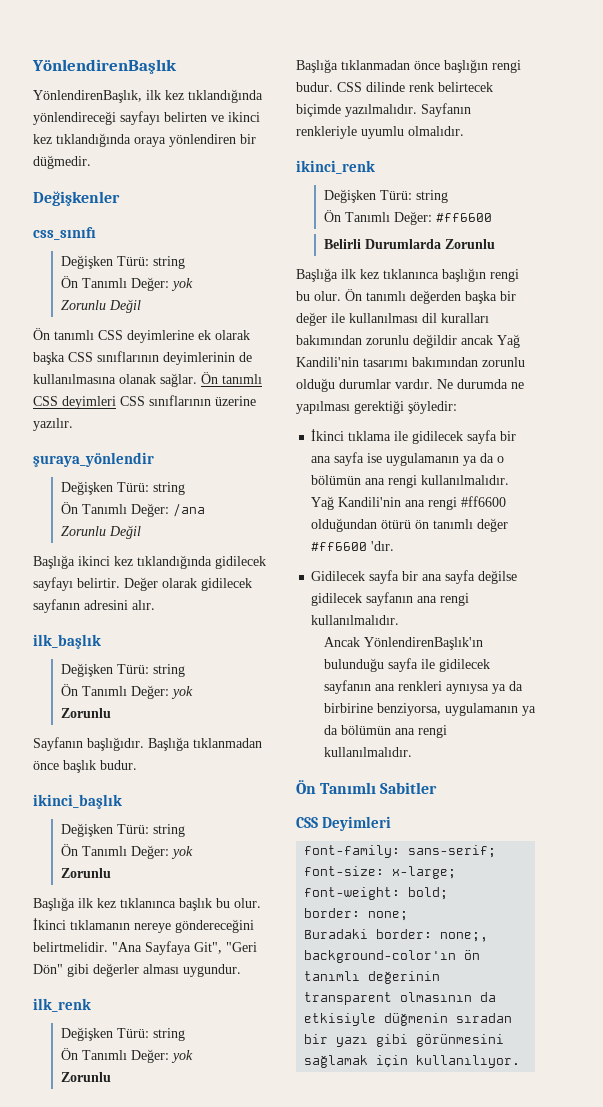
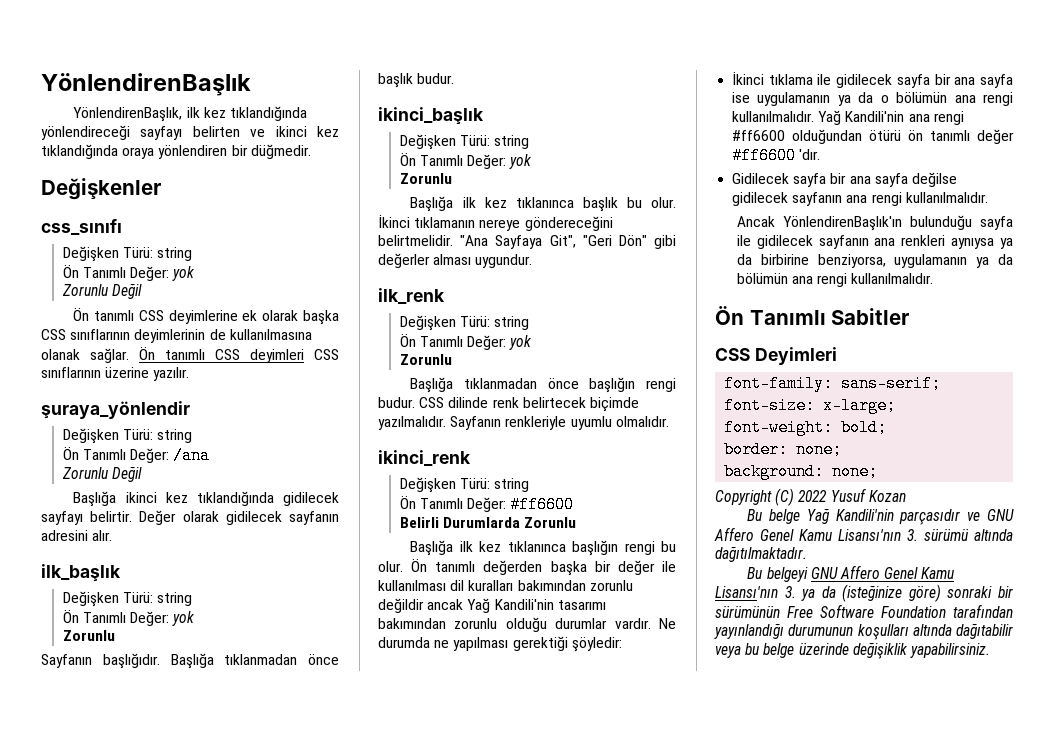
- Buradaki border: none;, background-color'ın ön tanımlı değerinin transparent olmasının da etkisiyle düğmenin sıradan bir yazı gibi görünmesini sağlamak için kullanılıyor.
+ background: none;
+ Copyright (C) 2022 Yusuf Kozan
+ Bu belge Yağ Kandili'nin parçasıdır ve GNU Affero Genel Kamu Lisansı'nın 3. sürümü altında dağıtılmaktadır.
+ Bu belgeyi GNU Affero Genel Kamu Lisansı'nın 3. ya da (isteğinize göre) sonraki bir sürümünün Free Software Foundation tarafından yayınlandığı durumunun koşulları altında dağıtabilir veya bu belge üzerinde değişiklik yapabilirsiniz.

